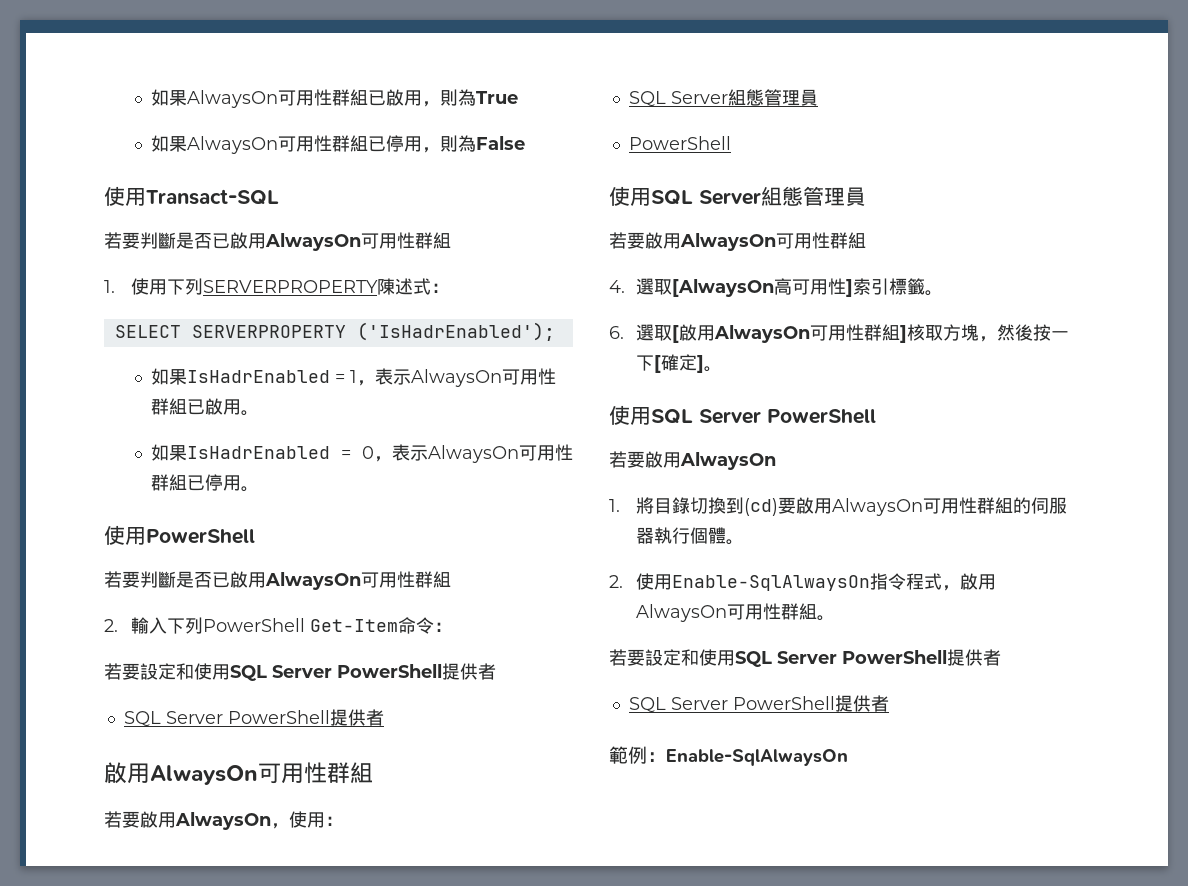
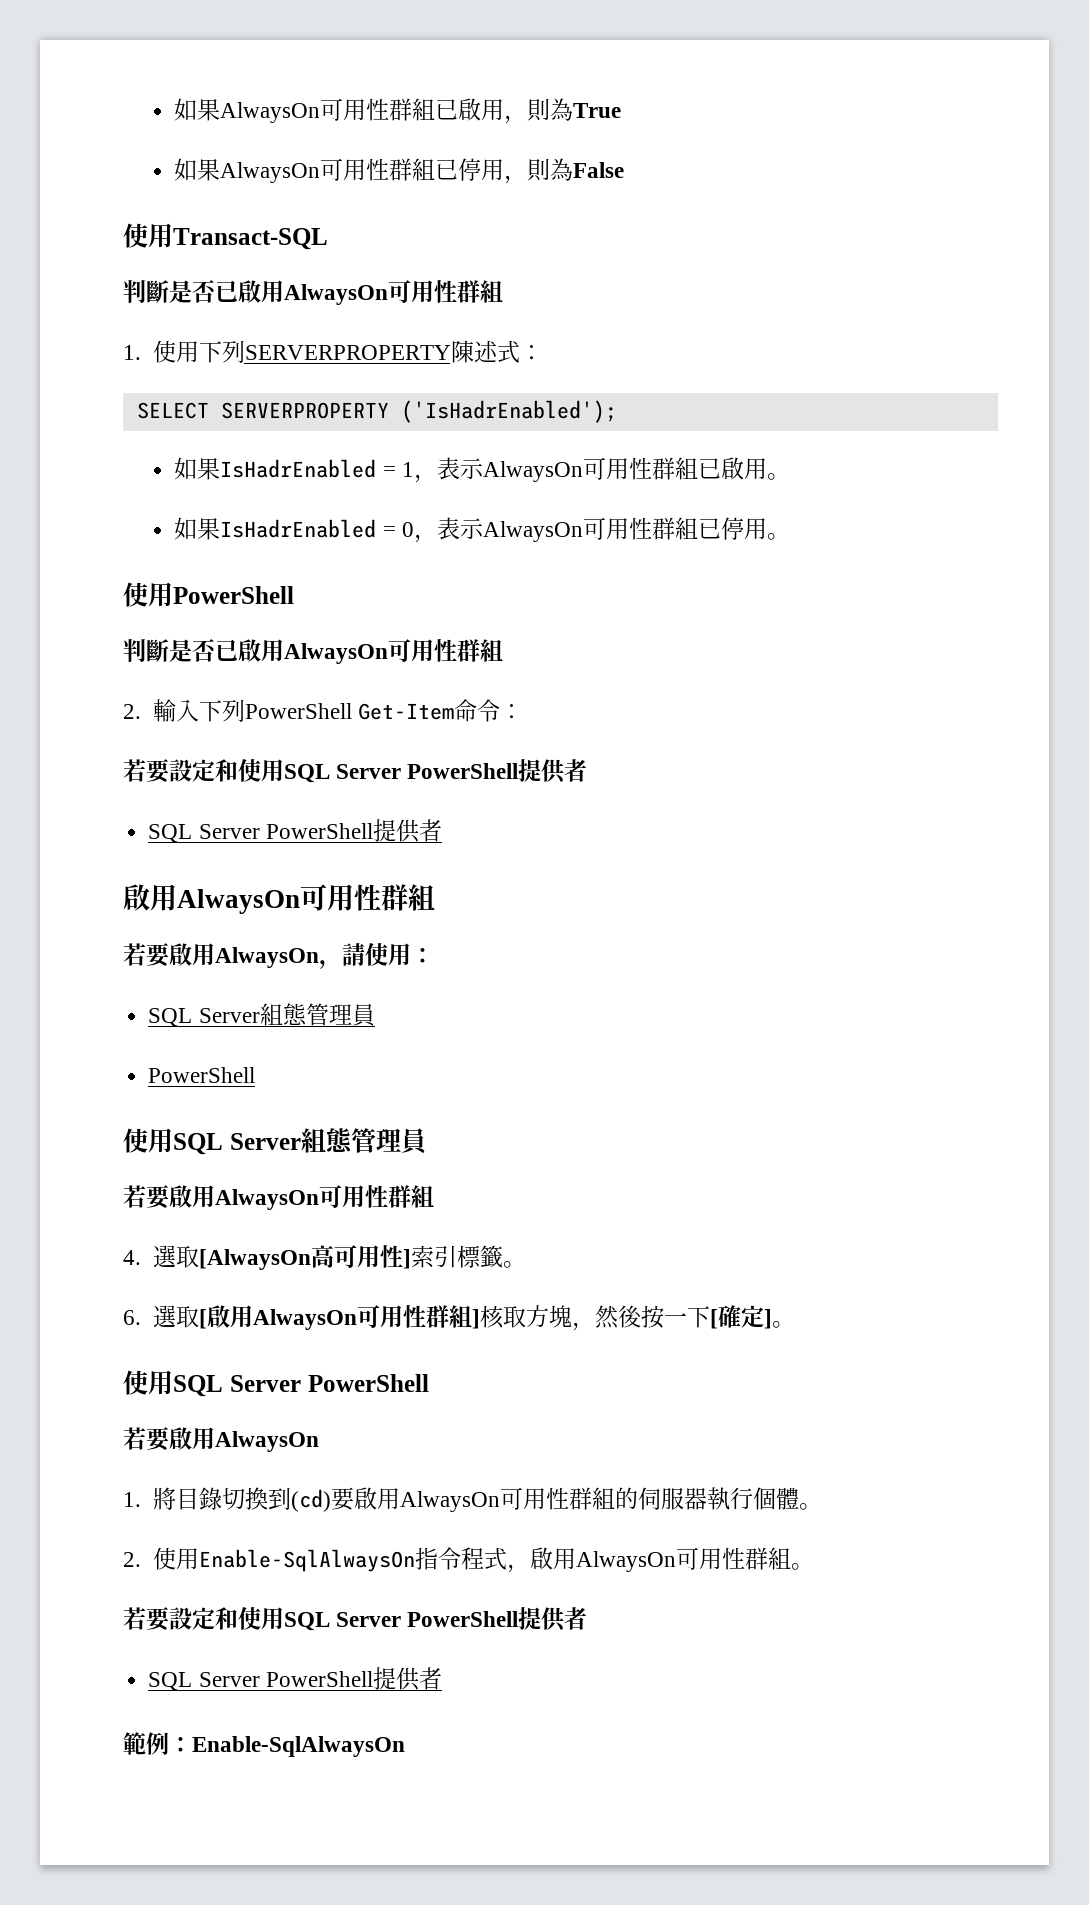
  使用Transact-SQL
- 若要判斷是否已啟用AlwaysOn可用性群組
+ 判斷是否已啟用AlwaysOn可用性群組
  使用PowerShell
- 若要判斷是否已啟用AlwaysOn可用性群組
+ 判斷是否已啟用AlwaysOn可用性群組
- 若要啟用AlwaysOn，使用：
+ 若要啟用AlwaysOn，請使用：

